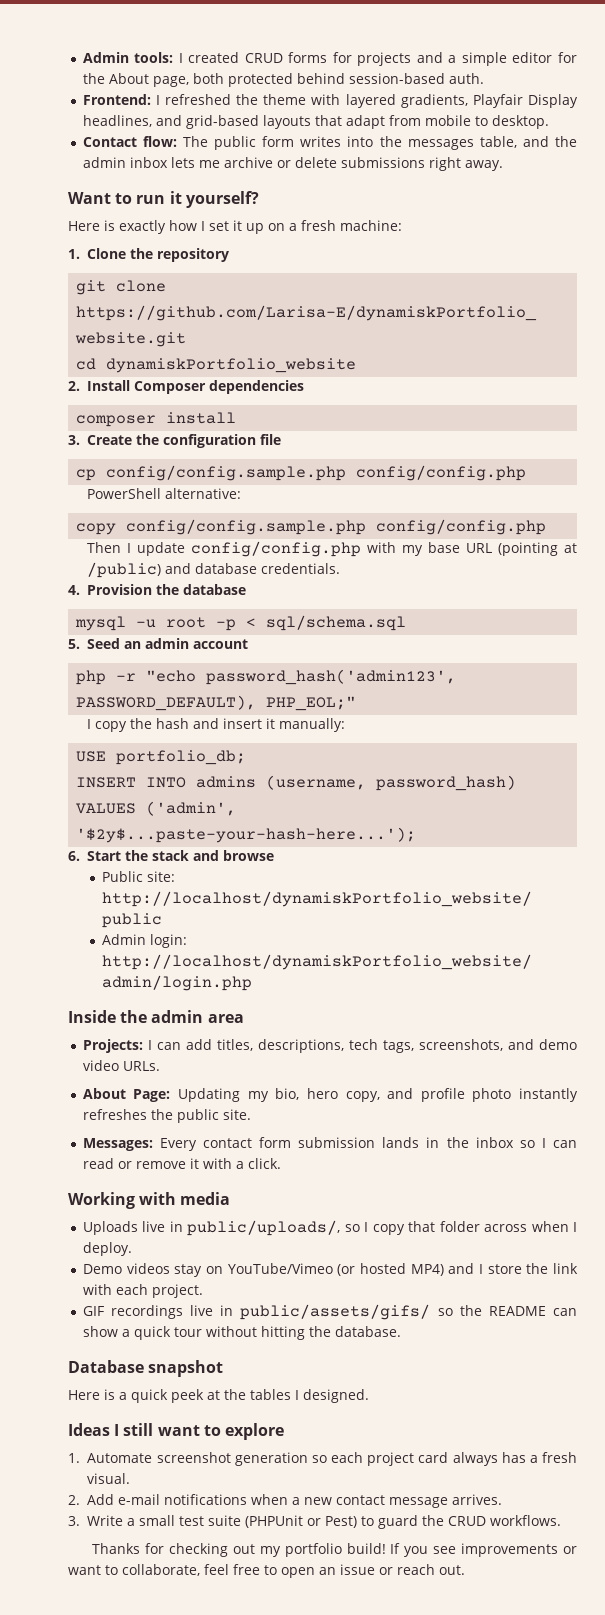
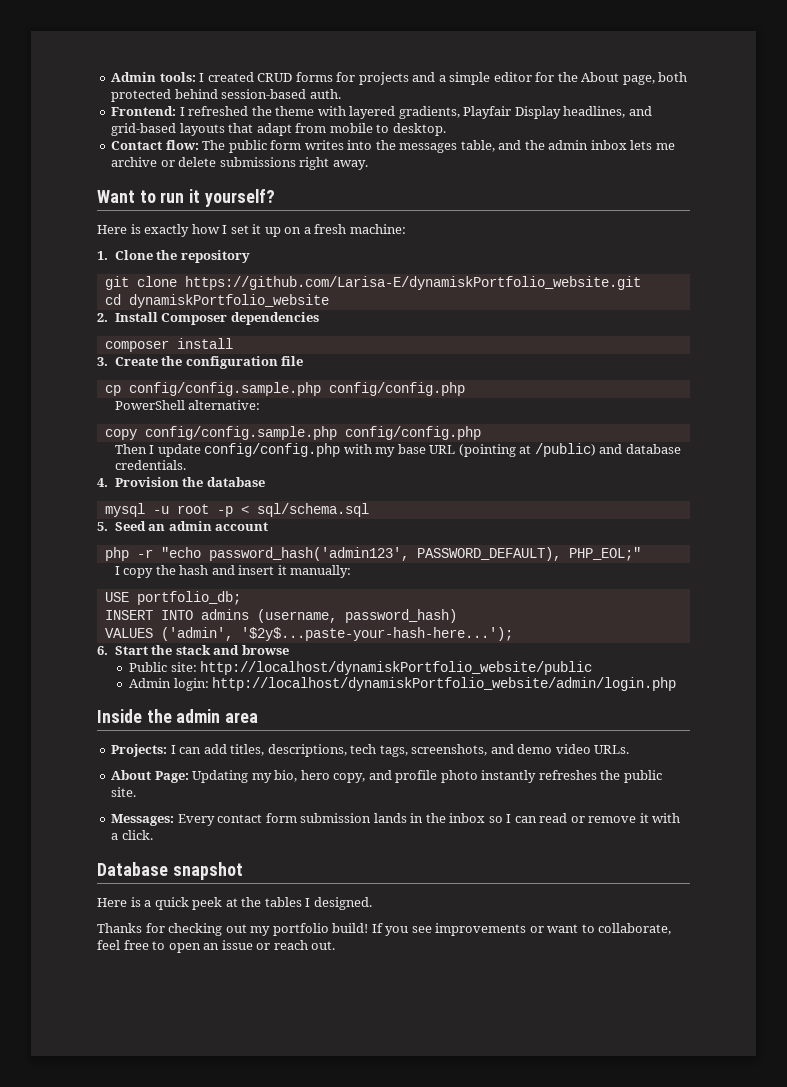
- Working with media
- Uploads live in public/uploads/, so I copy that folder across when I deploy.
- Demo videos stay on YouTube/Vimeo (or hosted MP4) and I store the link with each project.
- GIF recordings live in public/assets/gifs/ so the README can show a quick tour without hitting the database.
- Ideas I still want to explore
- 1. Automate screenshot generation so each project card always has a fresh visual.
- 2. Add e-mail notifications when a new contact message arrives.
- 3. Write a small test suite (PHPUnit or Pest) to guard the CRUD workflows.

